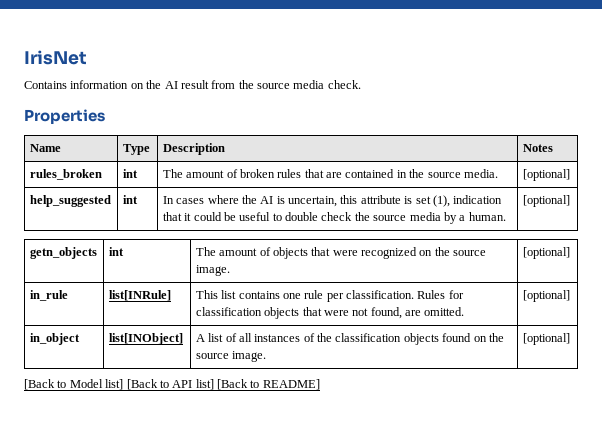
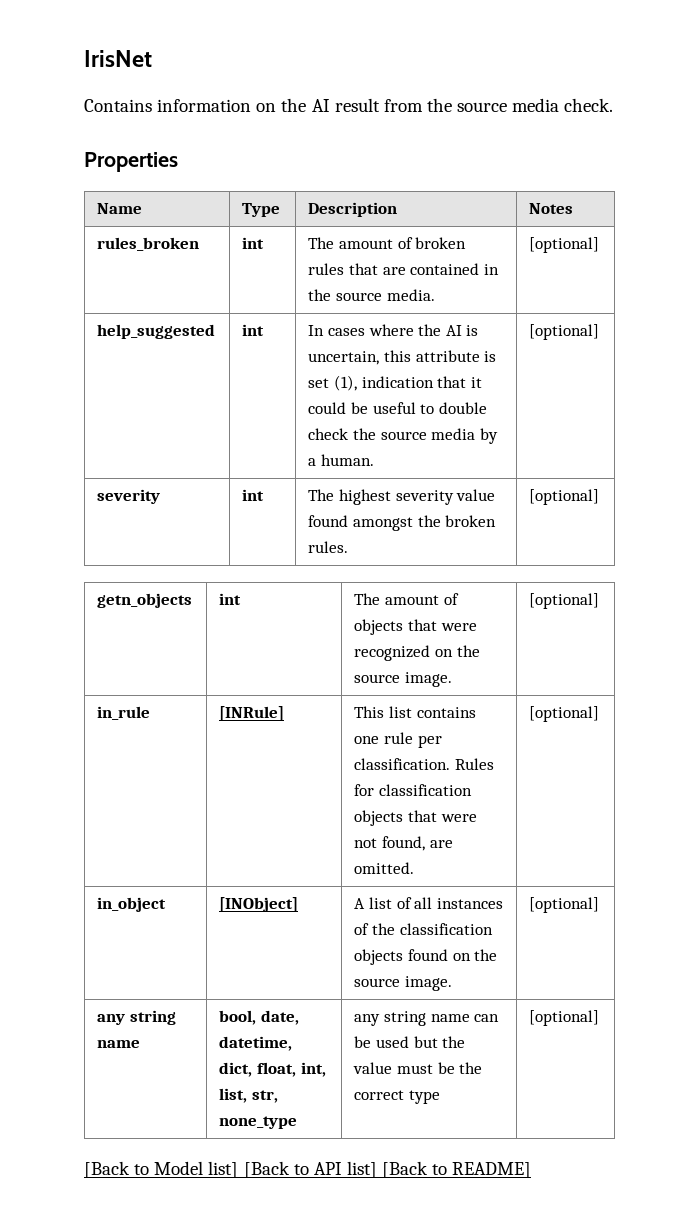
+ severity | int | The highest severity value found amongst the broken rules. | [optional]
- in_rule | list[INRule] | This list contains one rule per classification. Rules for classification objects that were not found, are omitted. | [optional]
+ in_rule | [INRule] | This list contains one rule per classification. Rules for classification objects that were not found, are omitted. | [optional]
- in_object | list[INObject] | A list of all instances of the classification objects found on the source image. | [optional]
+ in_object | [INObject] | A list of all instances of the classification objects found on the source image. | [optional]
+ any string name | bool, date, datetime, dict, float, int, list, str, none_type | any string name can be used but the value must be the correct type | [optional]

